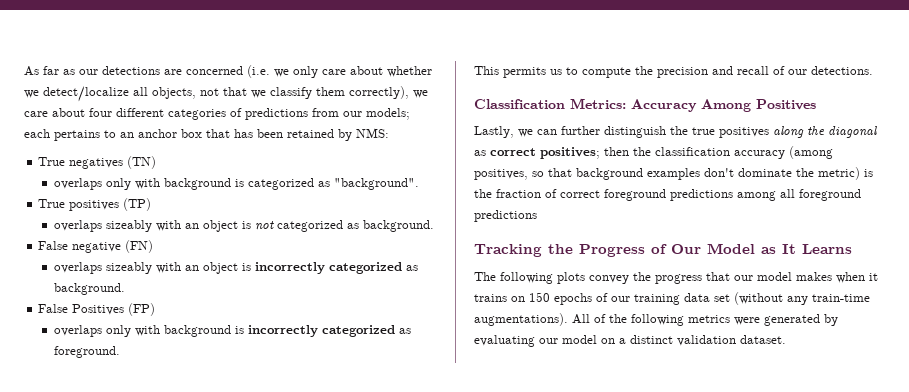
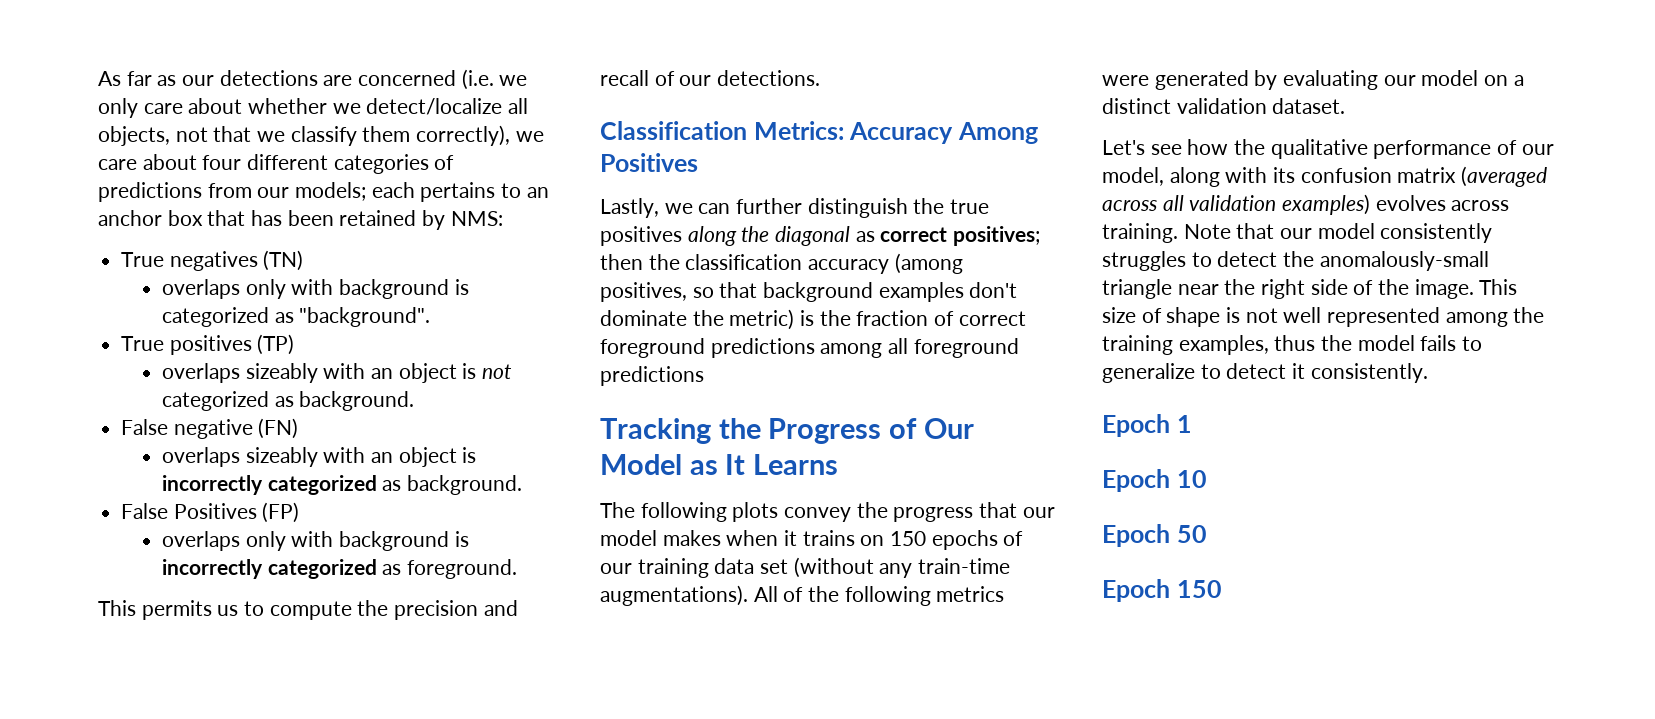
+ Let's see how the qualitative performance of our model, along with its confusion matrix (averaged across all validation examples) evolves across training. Note that our model consistently struggles to detect the anomalously-small triangle near the right side of the image. This size of shape is not well represented among the training examples, thus the model fails to generalize to detect it consistently.
+ Epoch 1
+ Epoch 10
+ Epoch 50
+ Epoch 150

